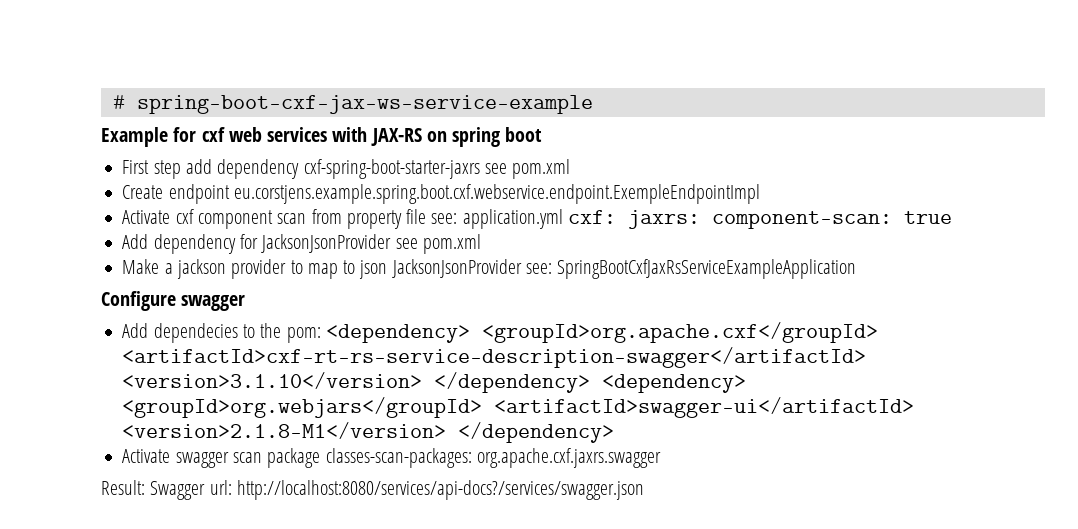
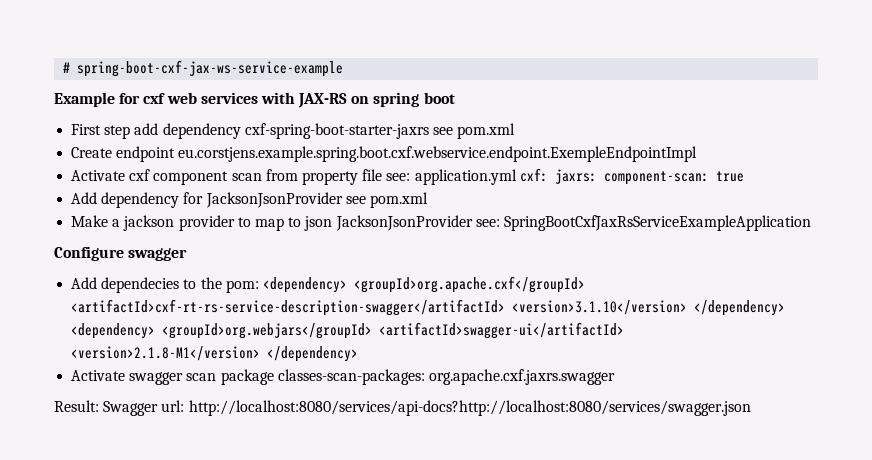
- Result: Swagger url: http://localhost:8080/services/api-docs?/services/swagger.json
+ Result: Swagger url: http://localhost:8080/services/api-docs?http://localhost:8080/services/swagger.json

